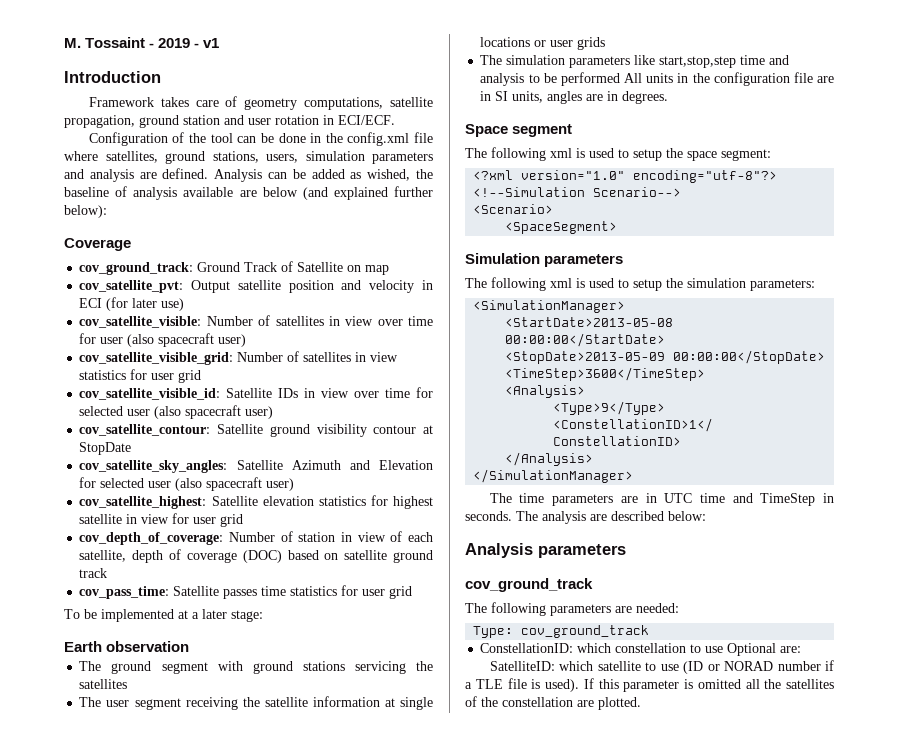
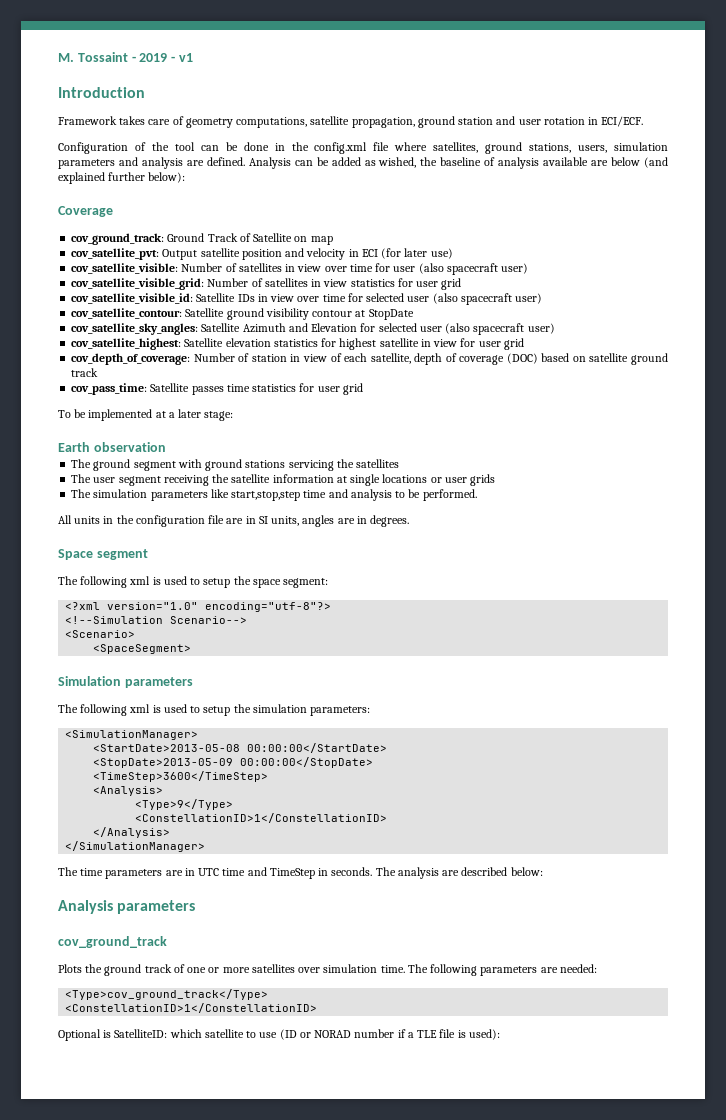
- The simulation parameters like start,stop,step time and analysis to be performed All units in the configuration file are in SI units, angles are in degrees.
+ The simulation parameters like start,stop,step time and analysis to be performed.
+ All units in the configuration file are in SI units, angles are in degrees.
+ Plots the ground track of one or more satellites over simulation time.
- Type: cov_ground_track
- ConstellationID: which constellation to use Optional are:
- SatelliteID: which satellite to use (ID or NORAD number if a TLE file is used). If this parameter is omitted all the satellites of the constellation are plotted.
+ <Type>cov_ground_track</Type>
+ <ConstellationID>1</ConstellationID>
+ Optional is SatelliteID: which satellite to use (ID or NORAD number if a TLE file is used):

